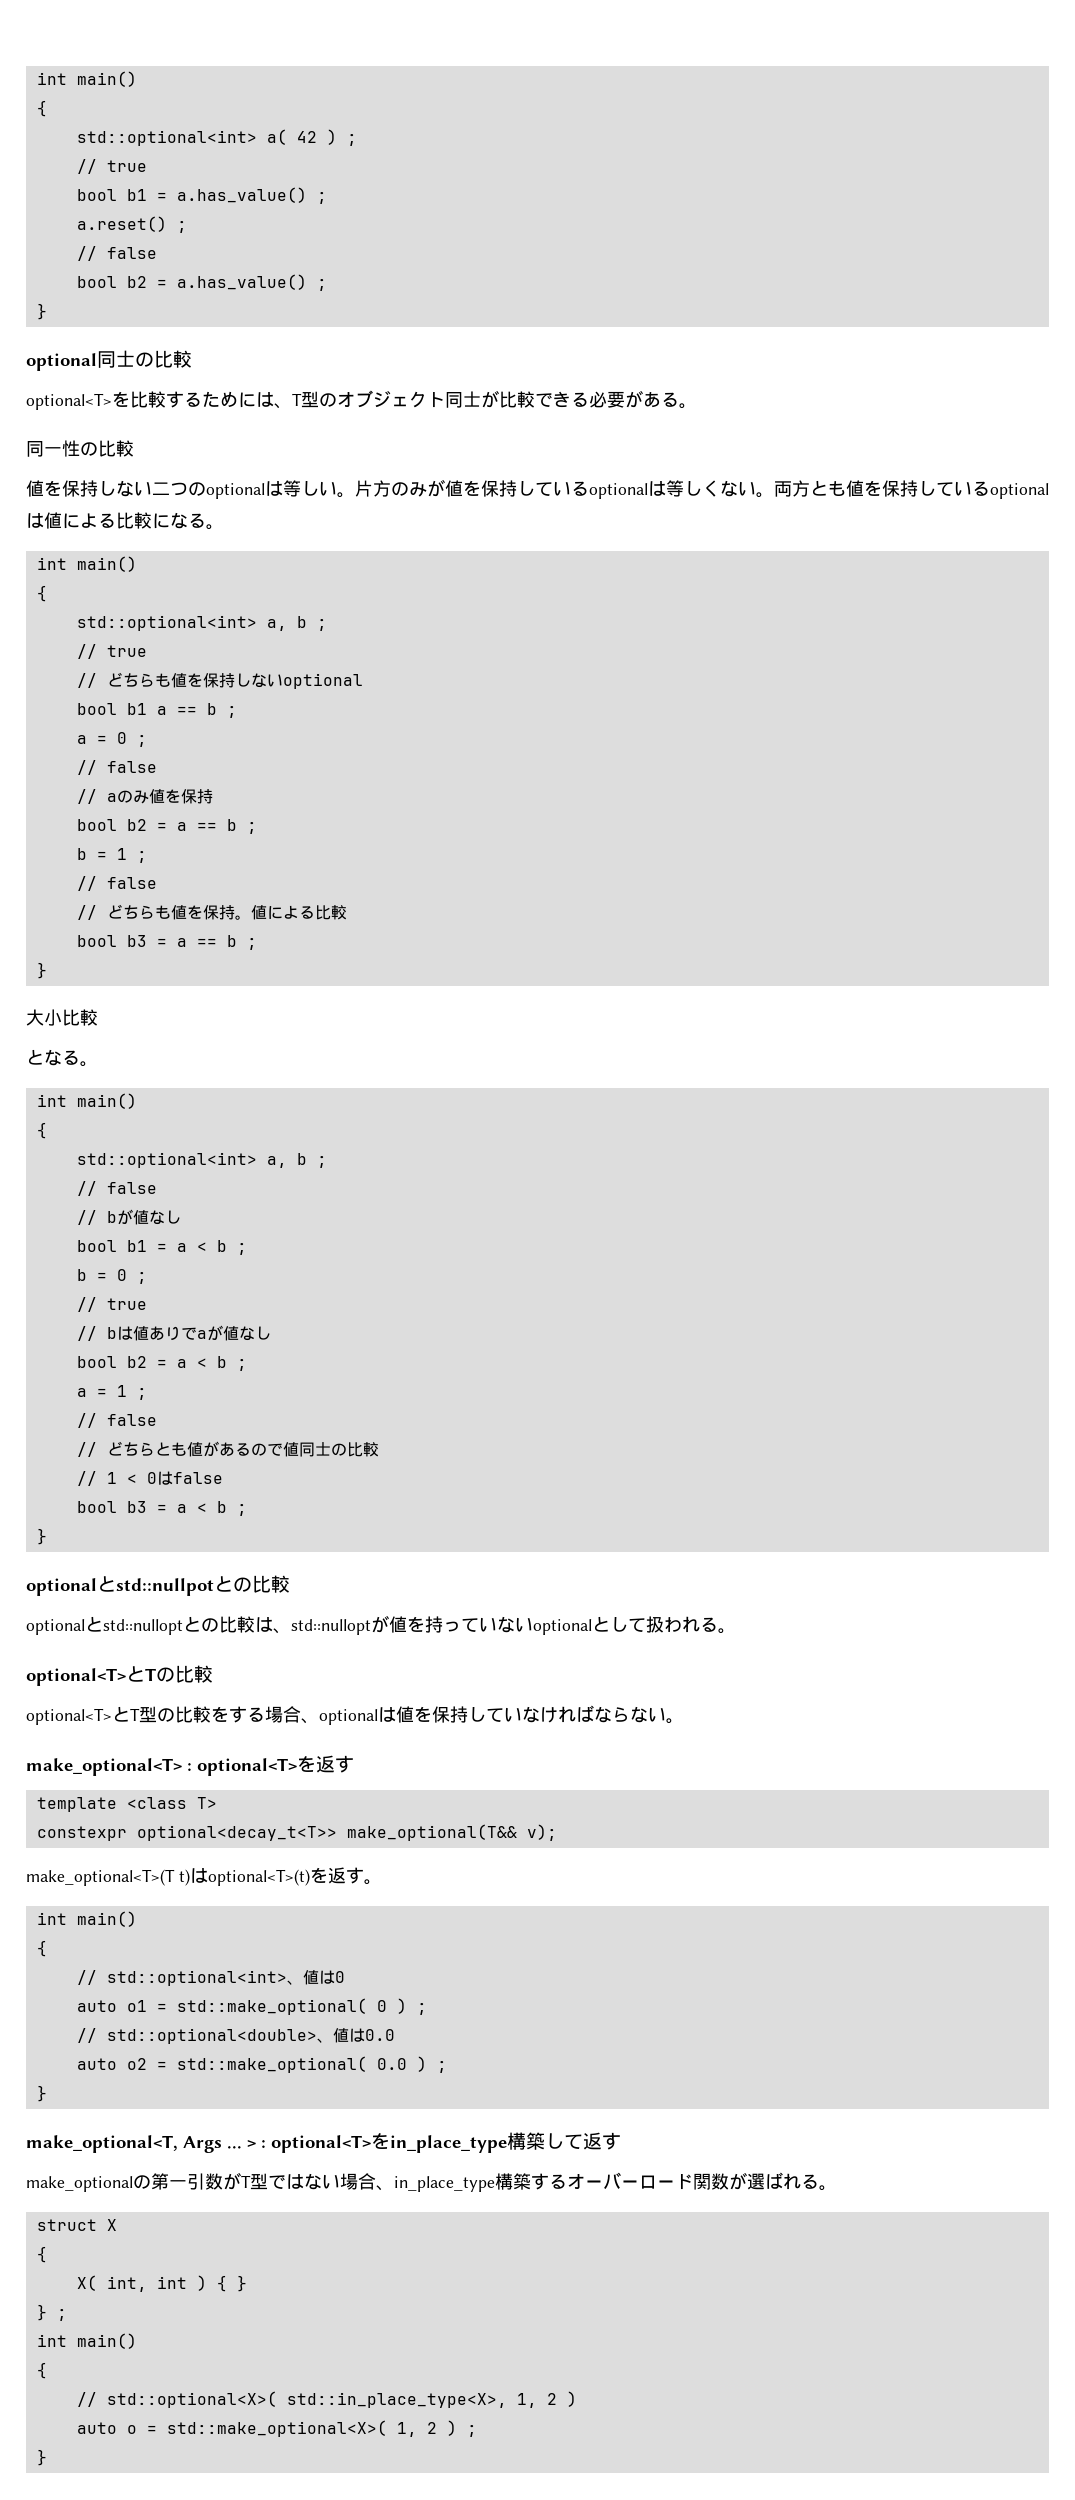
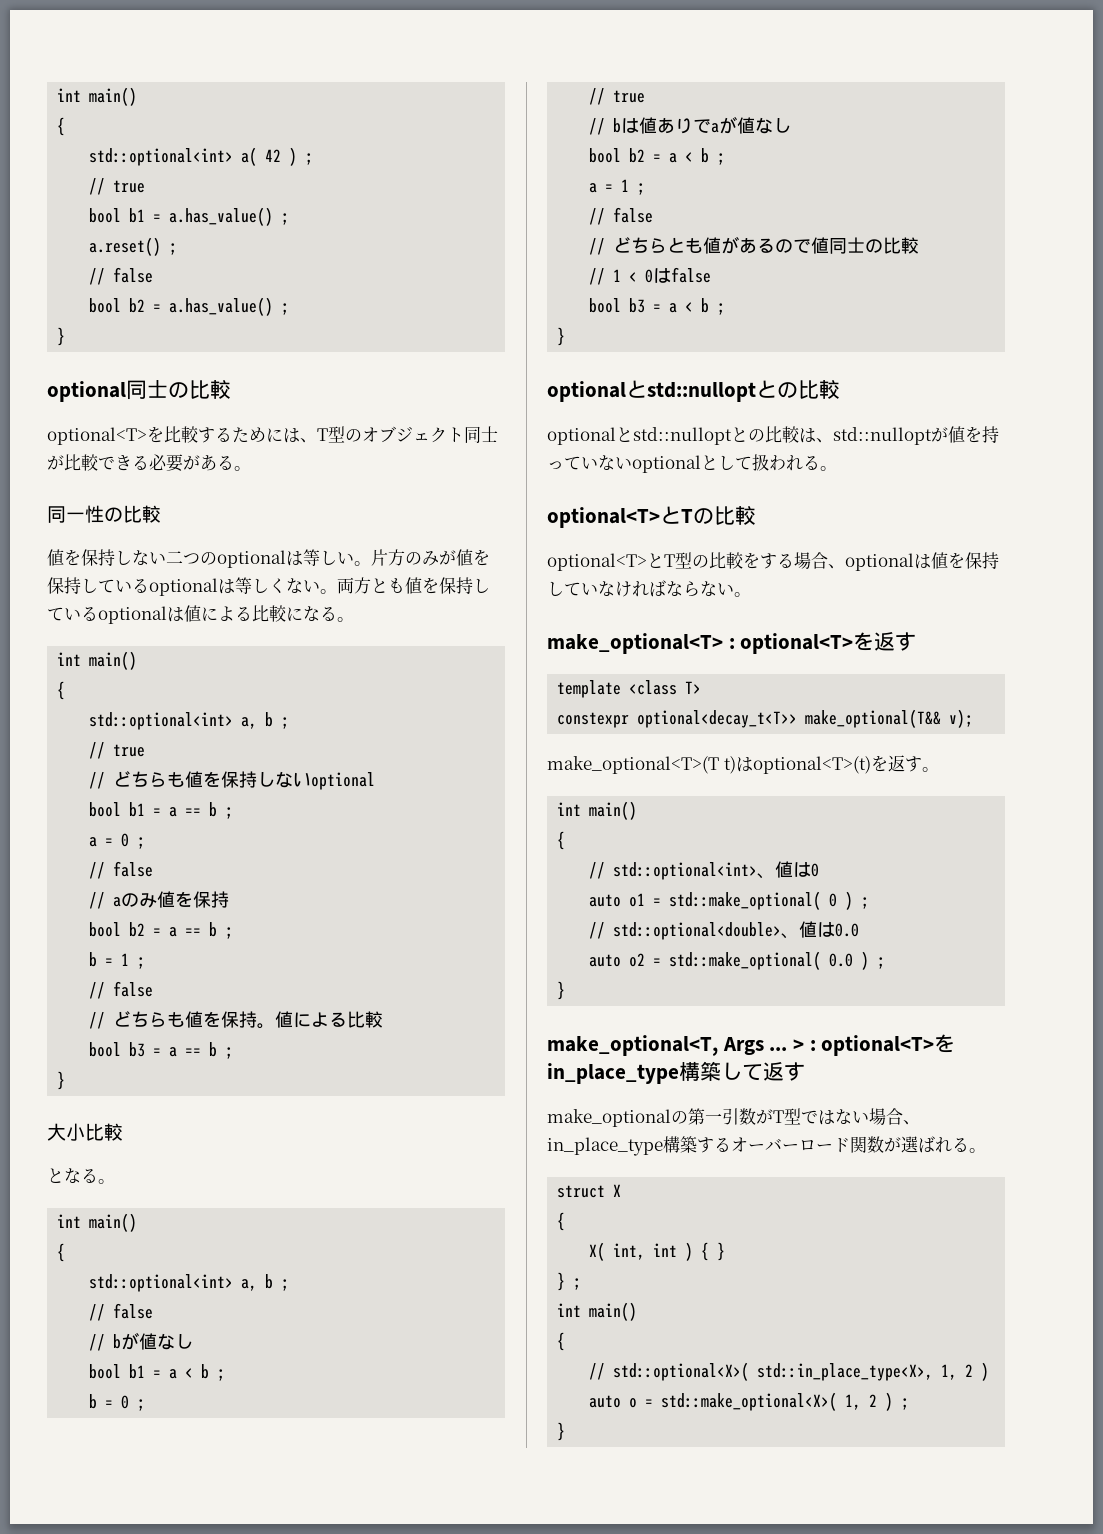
- bool b1 a == b ;
+ bool b1 = a == b ;
  bool b3 = a < b ;
  }
- optionalとstd::nullpotとの比較
+ optionalとstd::nulloptとの比較

